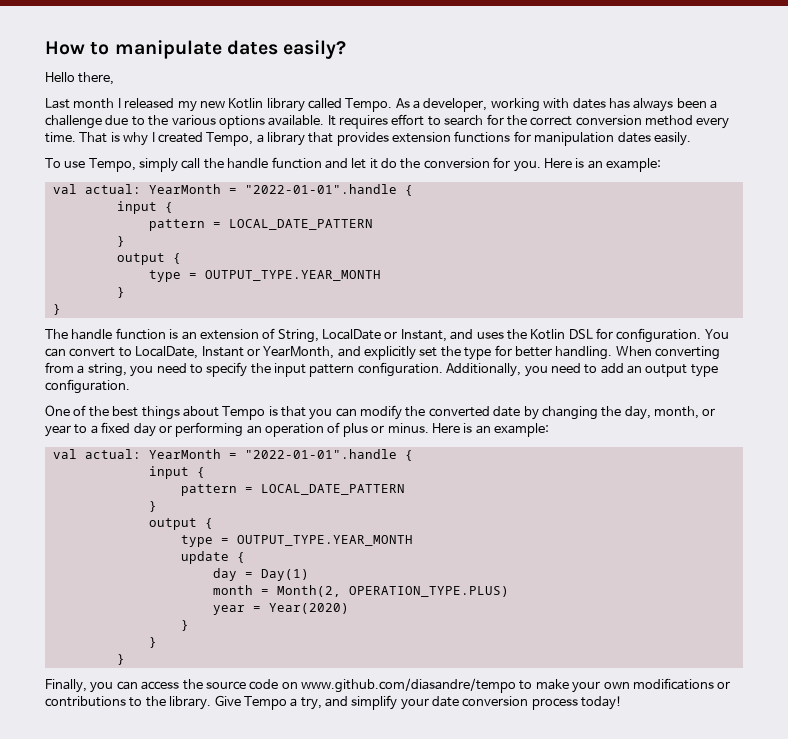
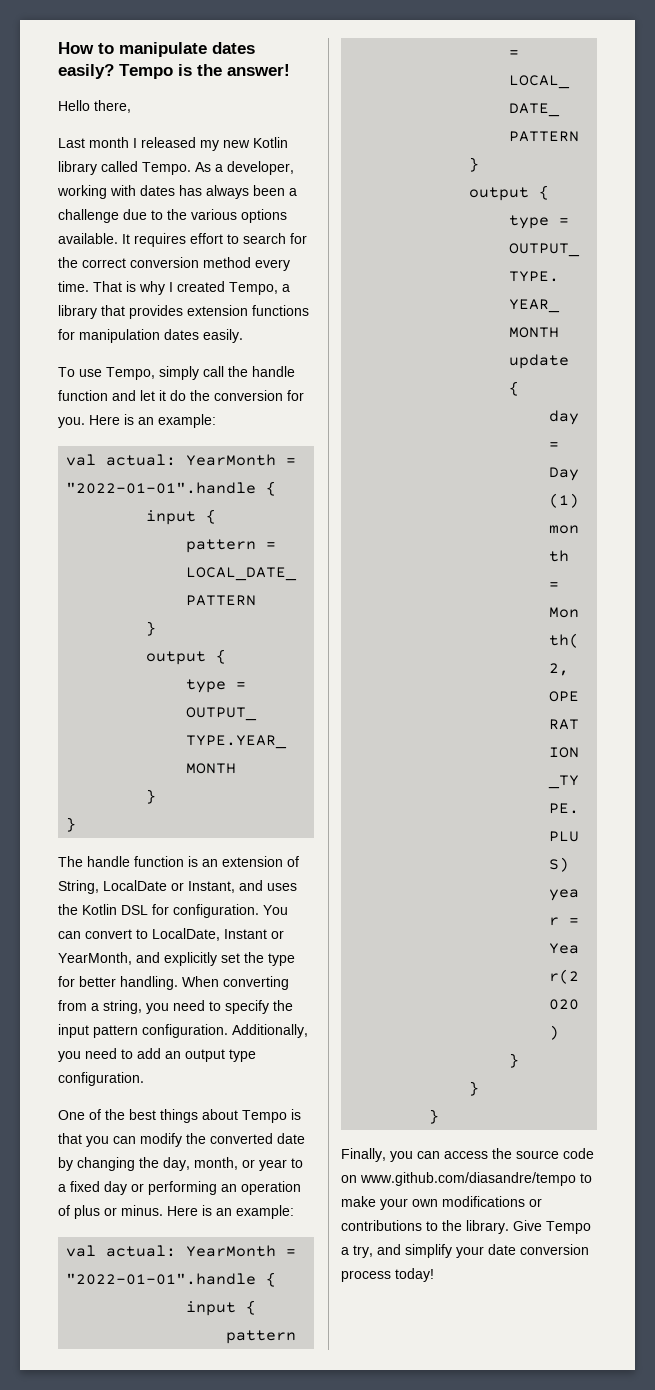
+ Tempo is the answer!

